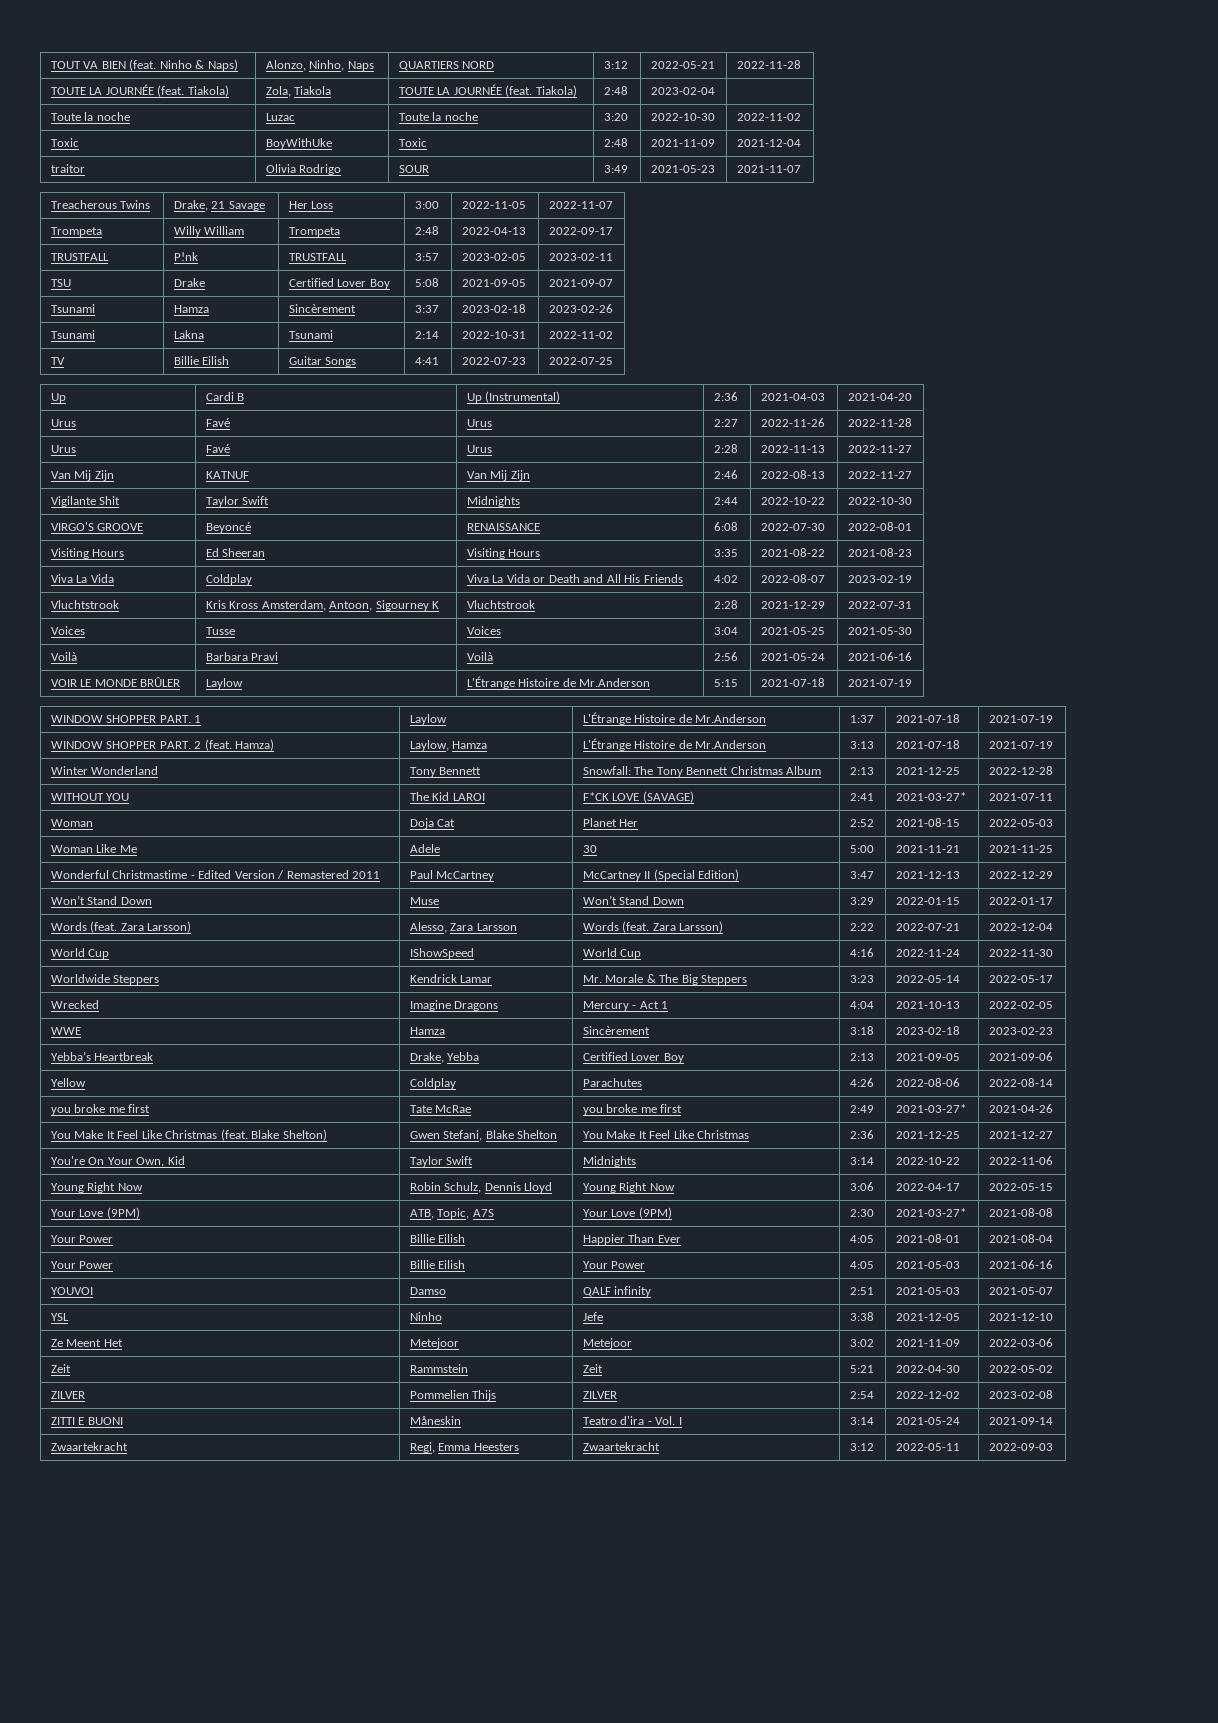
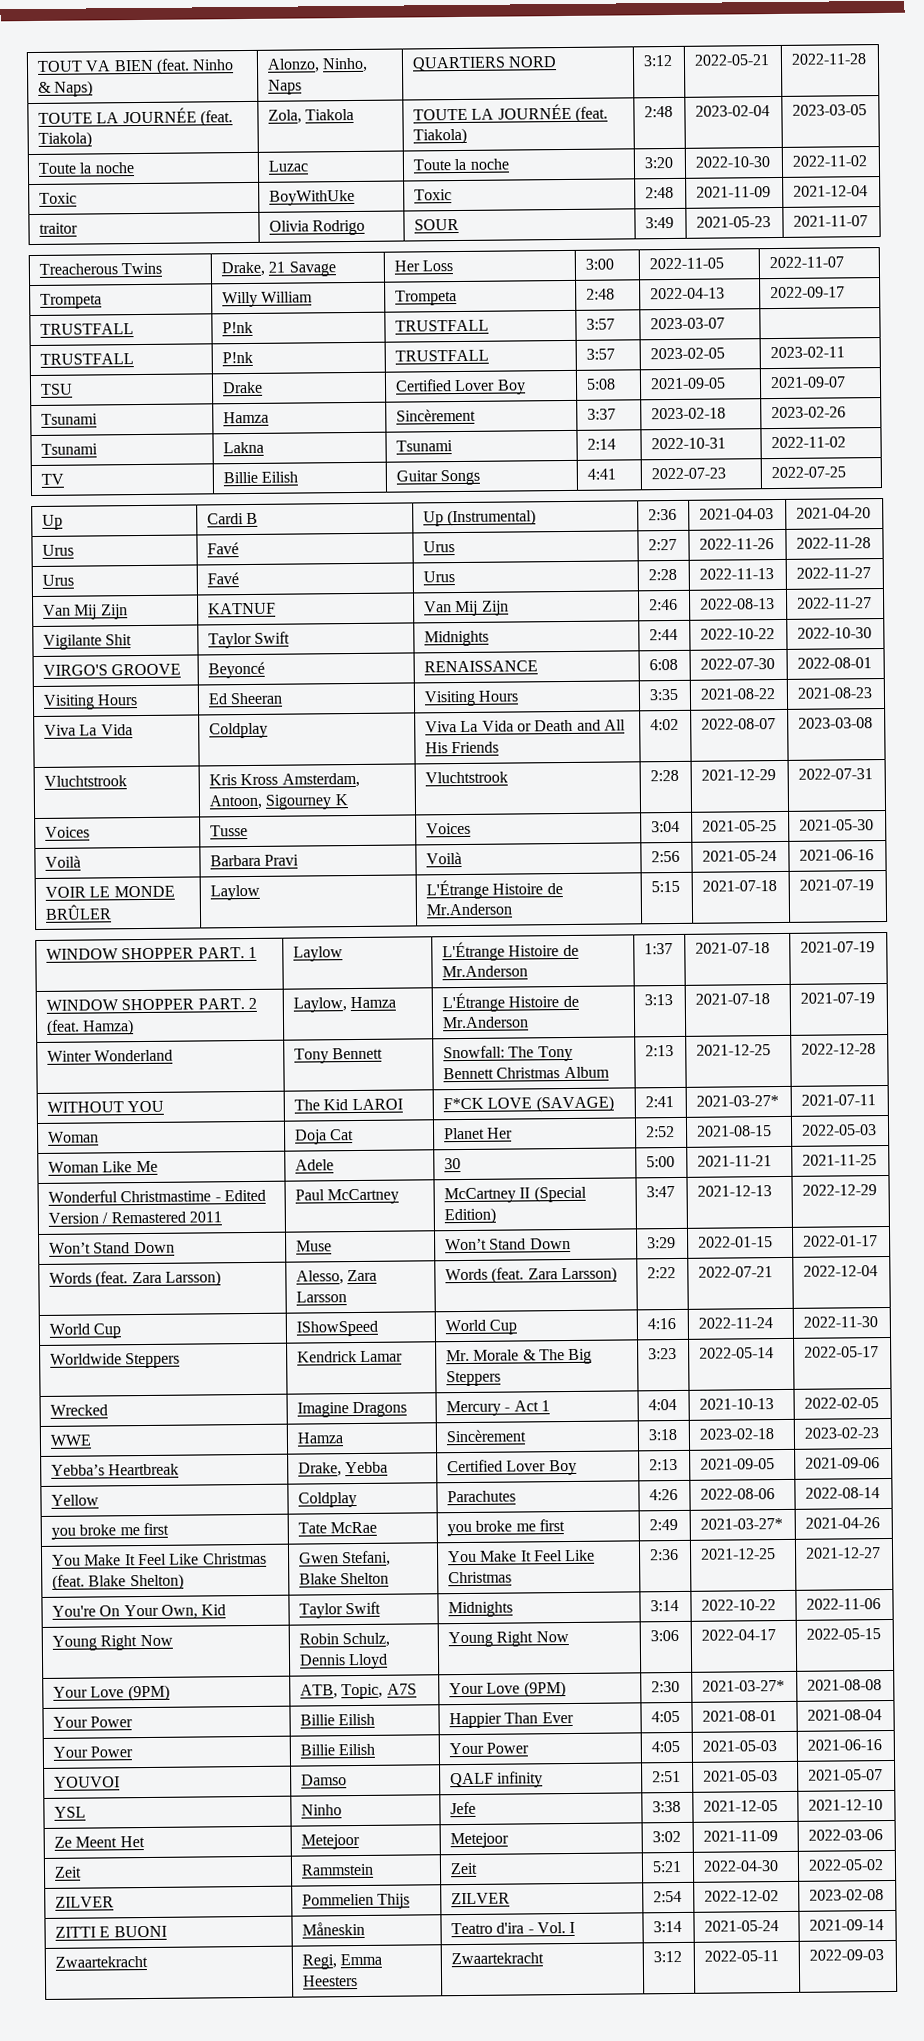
- TOUTE LA JOURNÉE (feat. Tiakola) | Zola, Tiakola | TOUTE LA JOURNÉE (feat. Tiakola) | 2:48 | 2023-02-04 |
+ TOUTE LA JOURNÉE (feat. Tiakola) | Zola, Tiakola | TOUTE LA JOURNÉE (feat. Tiakola) | 2:48 | 2023-02-04 | 2023-03-05
+ TRUSTFALL | P!nk | TRUSTFALL | 3:57 | 2023-03-07 |
- Viva La Vida | Coldplay | Viva La Vida or Death and All His Friends | 4:02 | 2022-08-07 | 2023-02-19
+ Viva La Vida | Coldplay | Viva La Vida or Death and All His Friends | 4:02 | 2022-08-07 | 2023-03-08

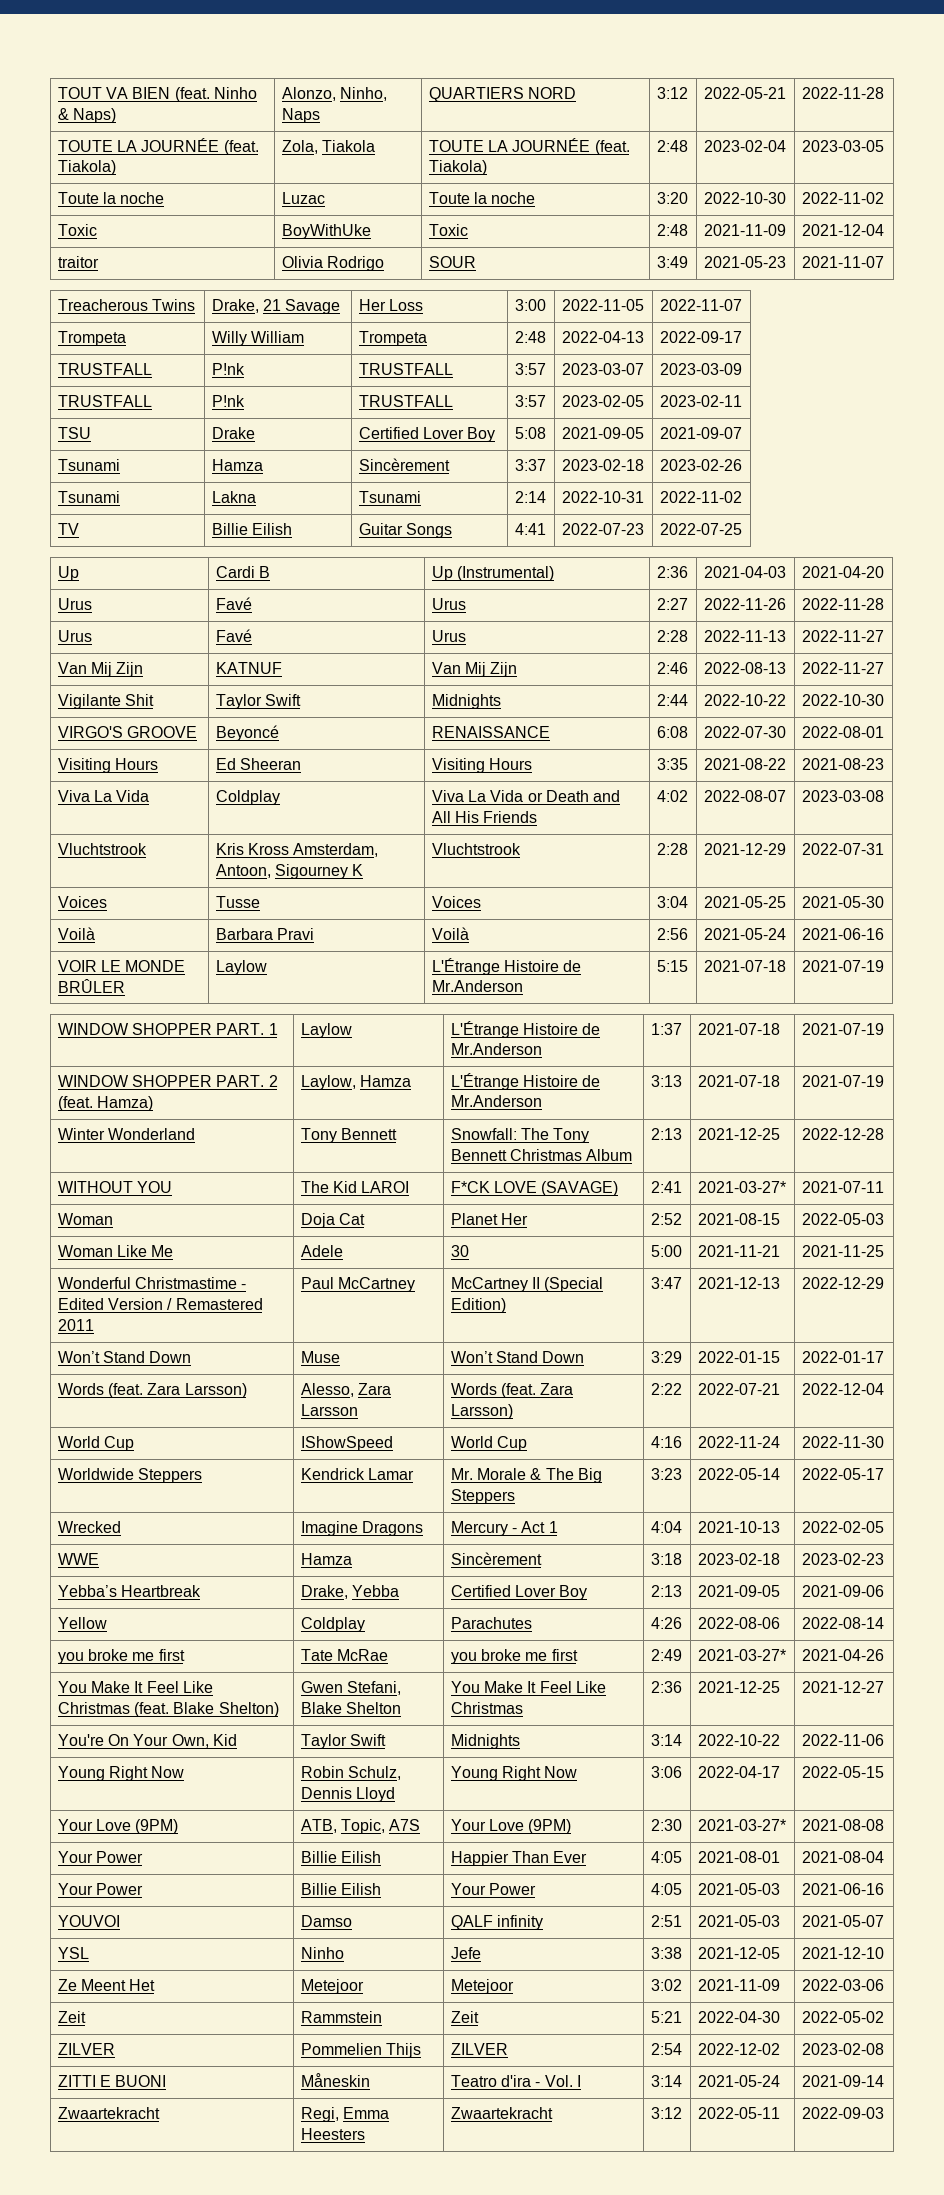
- TRUSTFALL | P!nk | TRUSTFALL | 3:57 | 2023-03-07 |
+ TRUSTFALL | P!nk | TRUSTFALL | 3:57 | 2023-03-07 | 2023-03-09

